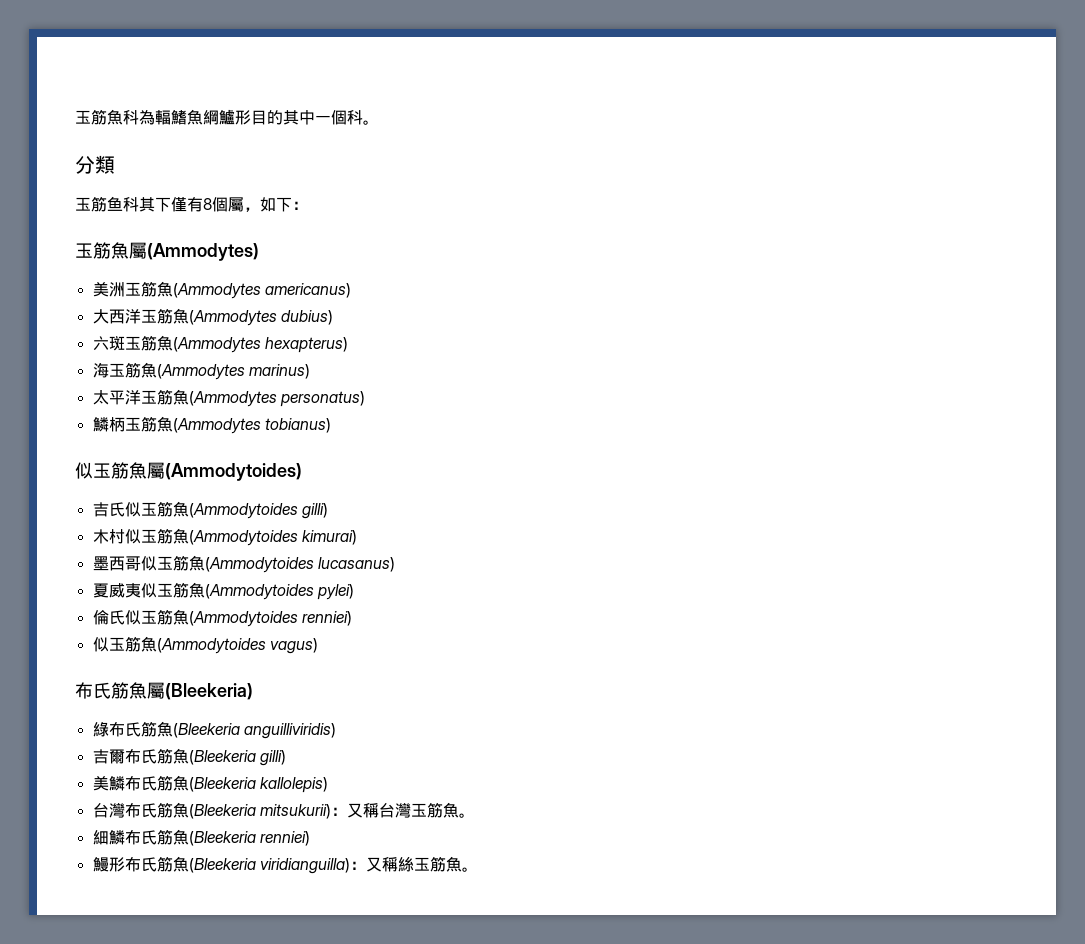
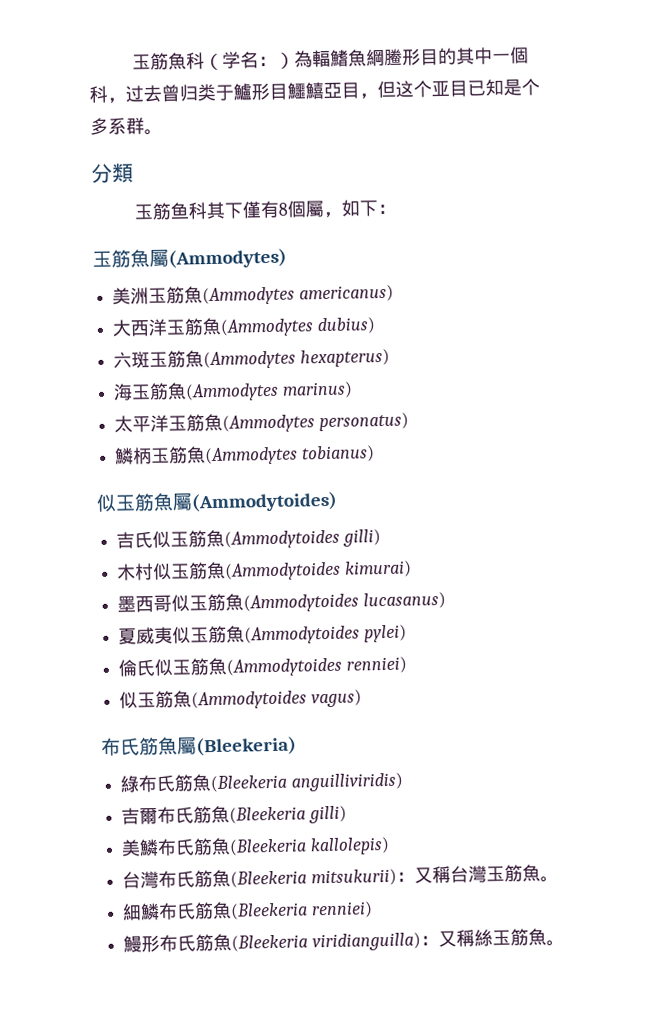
- 玉筋魚科為輻鰭魚綱鱸形目的其中一個科。
+ 玉筋魚科（学名：）為輻鰭魚綱䲢形目的其中一個科，过去曾归类于鱸形目鱷鱚亞目，但这个亚目已知是个多系群。

